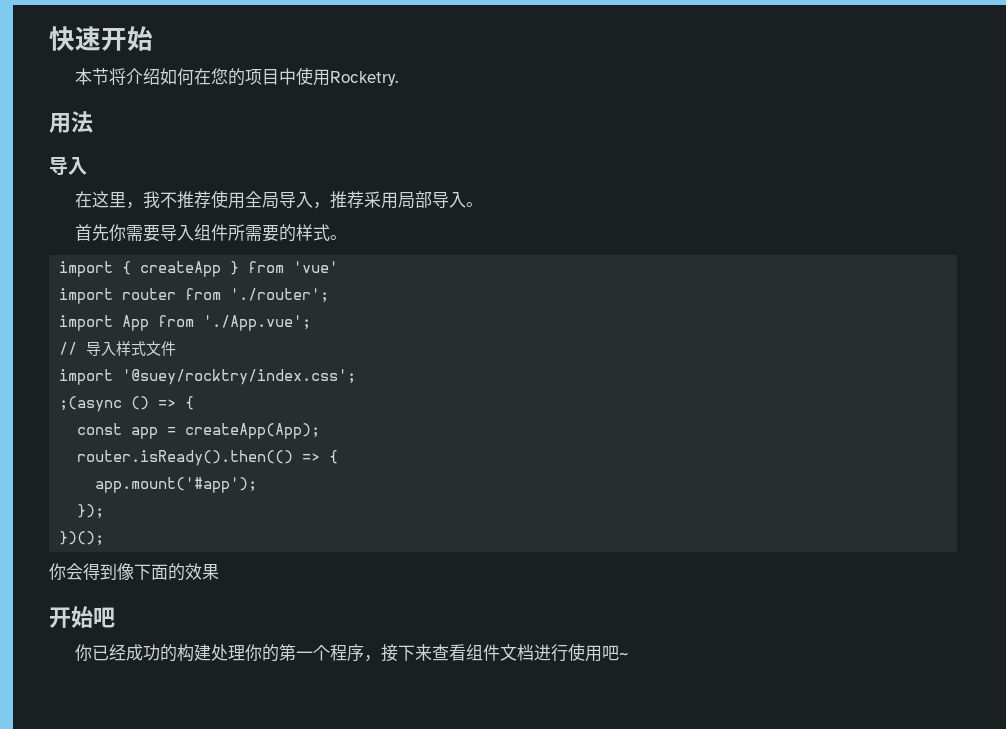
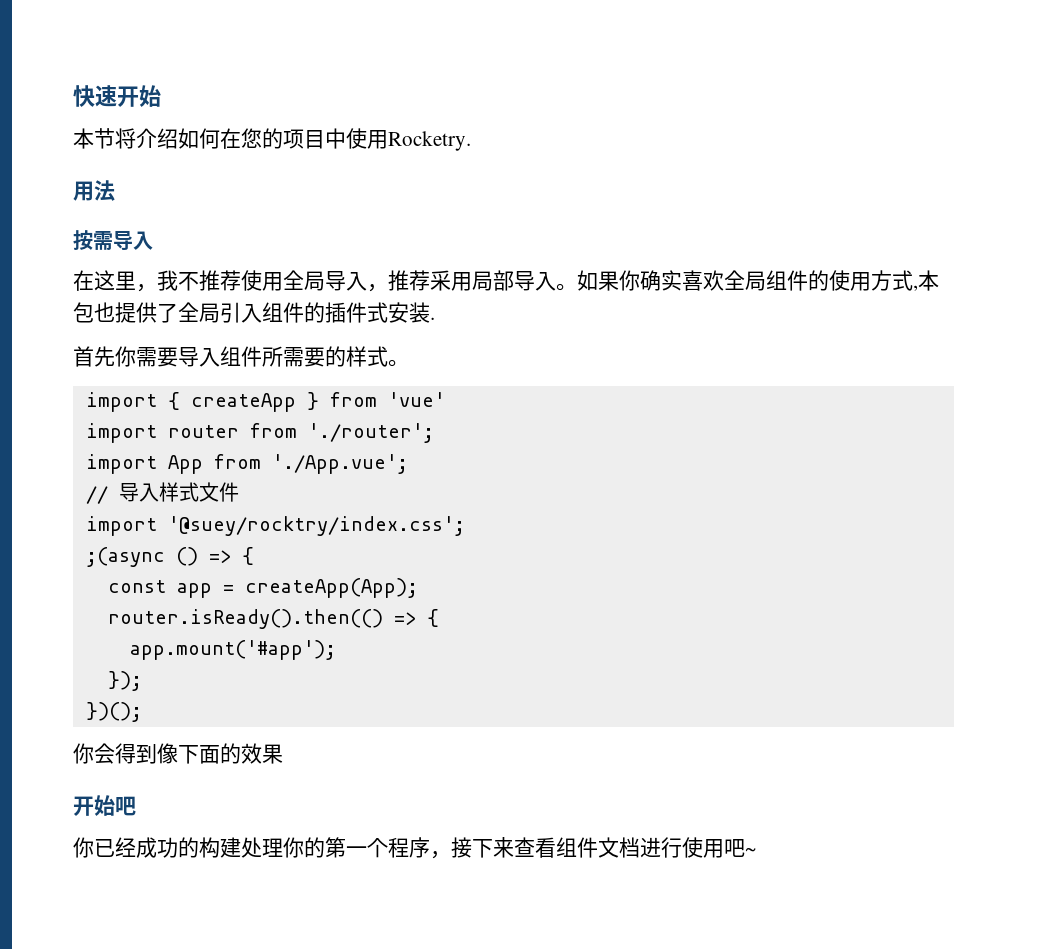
  用法
- 导入
+ 按需导入
+ 如果你确实喜欢全局组件的使用方式,本包也提供了全局引入组件的插件式安装.

